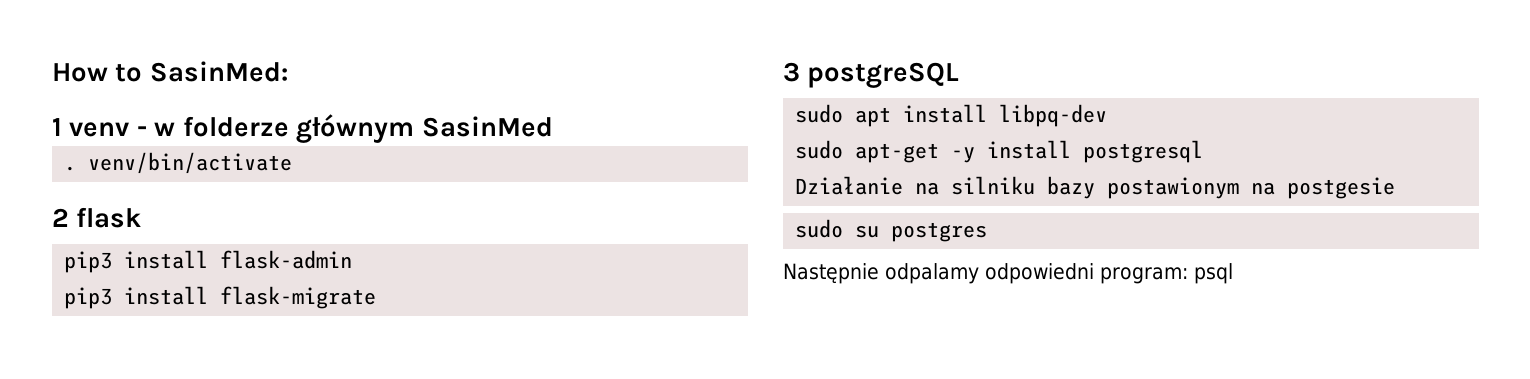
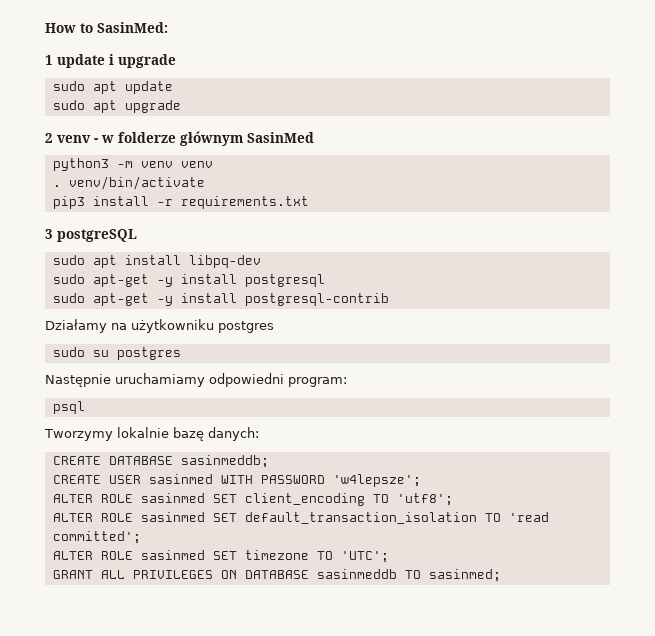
- 1 venv - w folderze głównym SasinMed
+ 1 update i upgrade
+ sudo apt update
+ sudo apt upgrade
+ 2 venv - w folderze głównym SasinMed
+ python3 -m venv venv
- 2 flask
- pip3 install flask-admin
- pip3 install flask-migrate
+ pip3 install -r requirements.txt
- Działanie na silniku bazy postawionym na postgesie
+ sudo apt-get -y install postgresql-contrib
+ Działamy na użytkowniku postgres
- Następnie odpalamy odpowiedni program: psql
+ Następnie uruchamiamy odpowiedni program:
+ psql
+ Tworzymy lokalnie bazę danych:
+ CREATE DATABASE sasinmeddb;
+ CREATE USER sasinmed WITH PASSWORD 'w4lepsze';
+ ALTER ROLE sasinmed SET client_encoding TO 'utf8';
+ ALTER ROLE sasinmed SET default_transaction_isolation TO 'read committed';
+ ALTER ROLE sasinmed SET timezone TO 'UTC';
+ GRANT ALL PRIVILEGES ON DATABASE sasinmeddb TO sasinmed;

